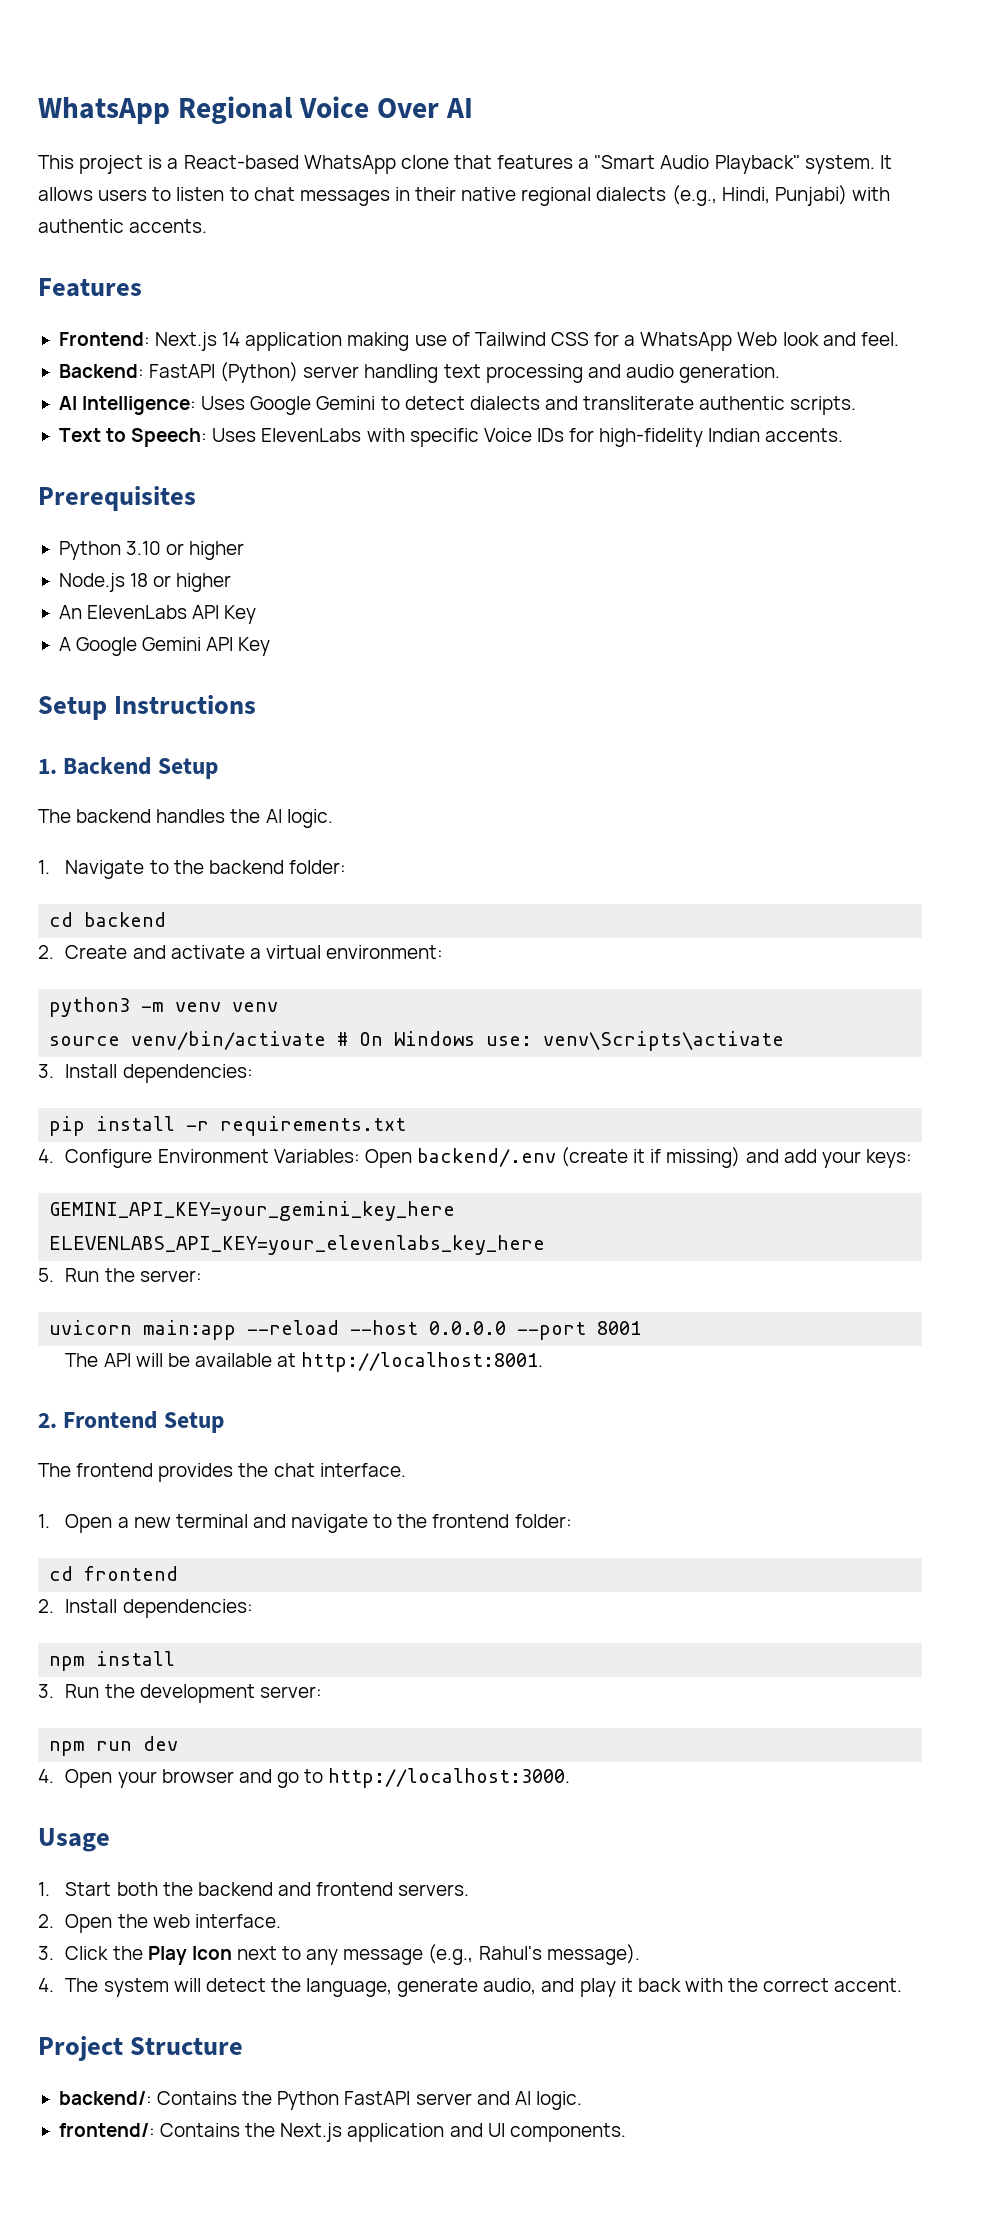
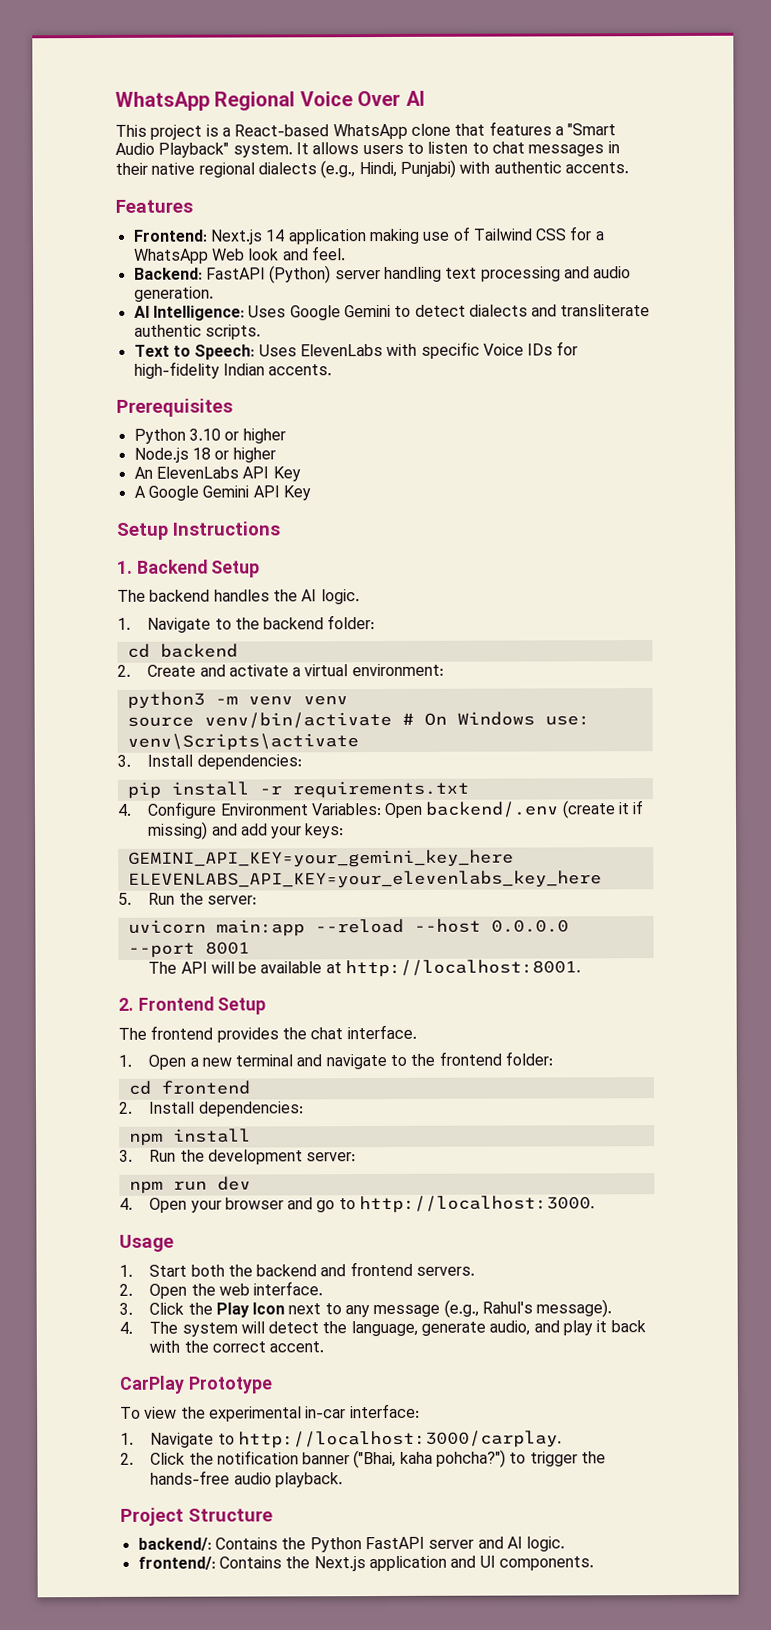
+ CarPlay Prototype
+ To view the experimental in-car interface:
+ 1. Navigate to http://localhost:3000/carplay.
+ 2. Click the notification banner ("Bhai, kaha pohcha?") to trigger the hands-free audio playback.

